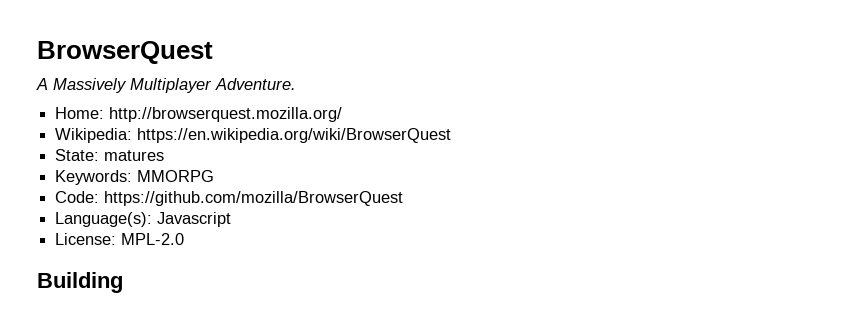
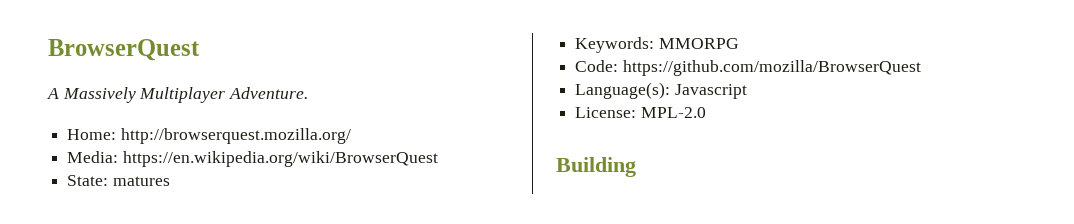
- Wikipedia: https://en.wikipedia.org/wiki/BrowserQuest
+ Media: https://en.wikipedia.org/wiki/BrowserQuest

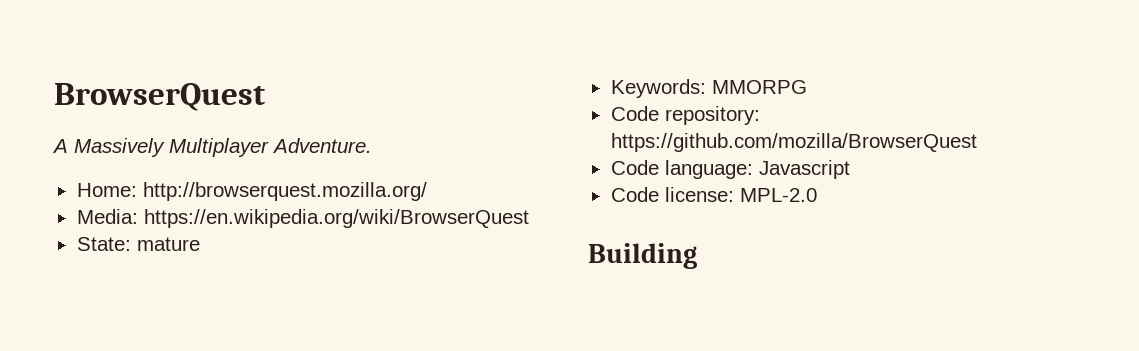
- State: matures
+ State: mature
- Code: https://github.com/mozilla/BrowserQuest
+ Code repository: https://github.com/mozilla/BrowserQuest
- Language(s): Javascript
+ Code language: Javascript
- License: MPL-2.0
+ Code license: MPL-2.0

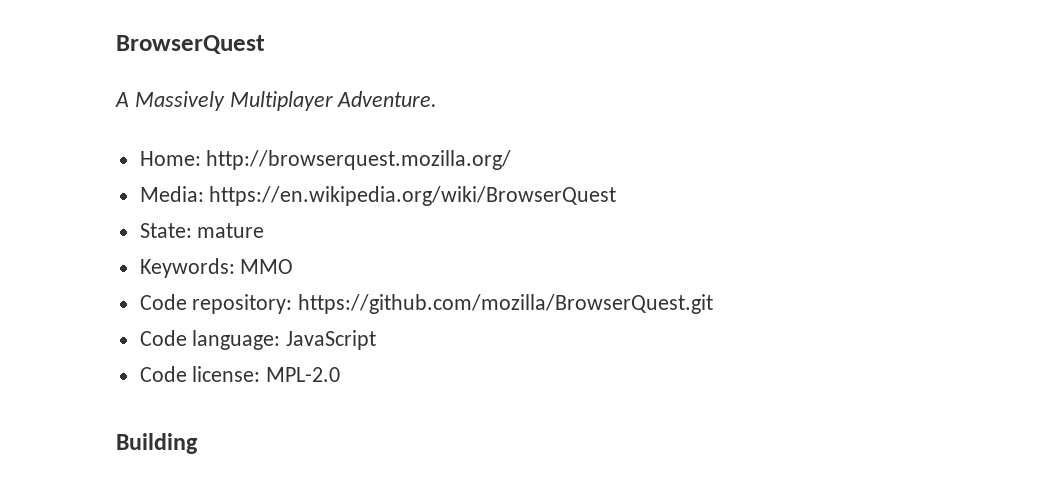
- Keywords: MMORPG
+ Keywords: MMO
- Code repository: https://github.com/mozilla/BrowserQuest
+ Code repository: https://github.com/mozilla/BrowserQuest.git
- Code language: Javascript
+ Code language: JavaScript

